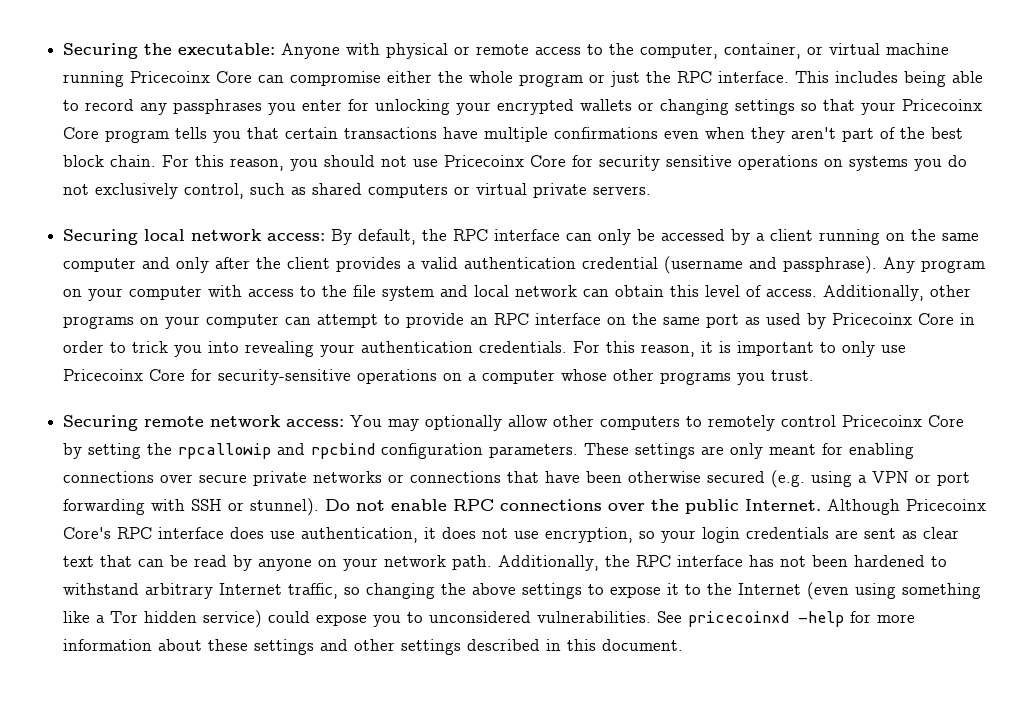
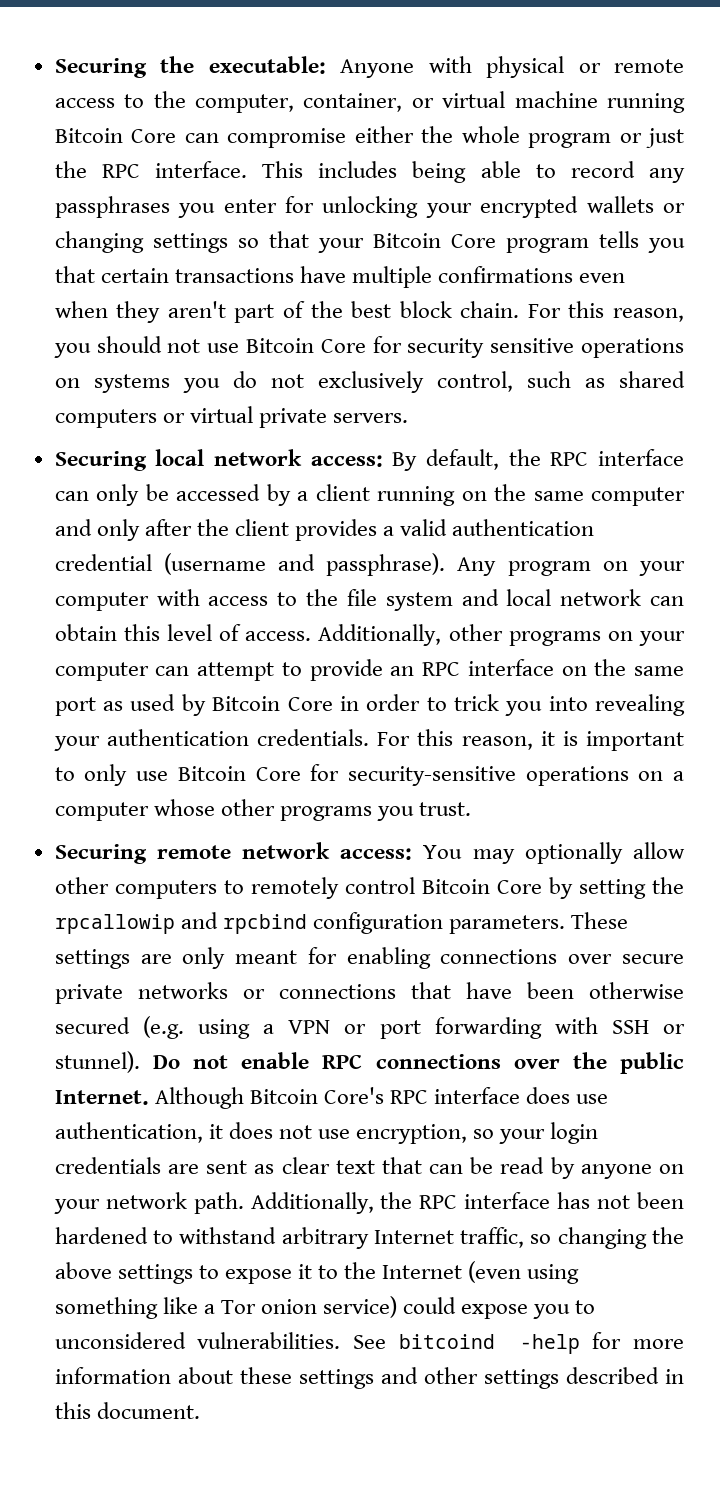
- Securing the executable: Anyone with physical or remote access to the computer, container, or virtual machine running Pricecoinx Core can compromise either the whole program or just the RPC interface.
+ Securing the executable: Anyone with physical or remote access to the computer, container, or virtual machine running Bitcoin Core can compromise either the whole program or just the RPC interface.
- This includes being able to record any passphrases you enter for unlocking your encrypted wallets or changing settings so that your Pricecoinx Core program tells you that certain transactions have multiple confirmations even when they aren't part of the best block chain.
+ This includes being able to record any passphrases you enter for unlocking your encrypted wallets or changing settings so that your Bitcoin Core program tells you that certain transactions have multiple confirmations even when they aren't part of the best block chain.
- For this reason, you should not use Pricecoinx Core for security sensitive operations on systems you do not exclusively control, such as shared computers or virtual private servers.
+ For this reason, you should not use Bitcoin Core for security sensitive operations on systems you do not exclusively control, such as shared computers or virtual private servers.
- Additionally, other programs on your computer can attempt to provide an RPC interface on the same port as used by Pricecoinx Core in order to trick you into revealing your authentication credentials.
+ Additionally, other programs on your computer can attempt to provide an RPC interface on the same port as used by Bitcoin Core in order to trick you into revealing your authentication credentials.
- For this reason, it is important to only use Pricecoinx Core for security-sensitive operations on a computer whose other programs you trust.
+ For this reason, it is important to only use Bitcoin Core for security-sensitive operations on a computer whose other programs you trust.
- Securing remote network access: You may optionally allow other computers to remotely control Pricecoinx Core by setting the rpcallowip and rpcbind configuration parameters.
+ Securing remote network access: You may optionally allow other computers to remotely control Bitcoin Core by setting the rpcallowip and rpcbind configuration parameters.
- Although Pricecoinx Core's RPC interface does use authentication, it does not use encryption, so your login credentials are sent as clear text that can be read by anyone on your network path.
+ Although Bitcoin Core's RPC interface does use authentication, it does not use encryption, so your login credentials are sent as clear text that can be read by anyone on your network path.
- Additionally, the RPC interface has not been hardened to withstand arbitrary Internet traffic, so changing the above settings to expose it to the Internet (even using something like a Tor hidden service) could expose you to unconsidered vulnerabilities.
+ Additionally, the RPC interface has not been hardened to withstand arbitrary Internet traffic, so changing the above settings to expose it to the Internet (even using something like a Tor onion service) could expose you to unconsidered vulnerabilities.
- See pricecoinxd -help for more information about these settings and other settings described in this document.
+ See bitcoind -help for more information about these settings and other settings described in this document.

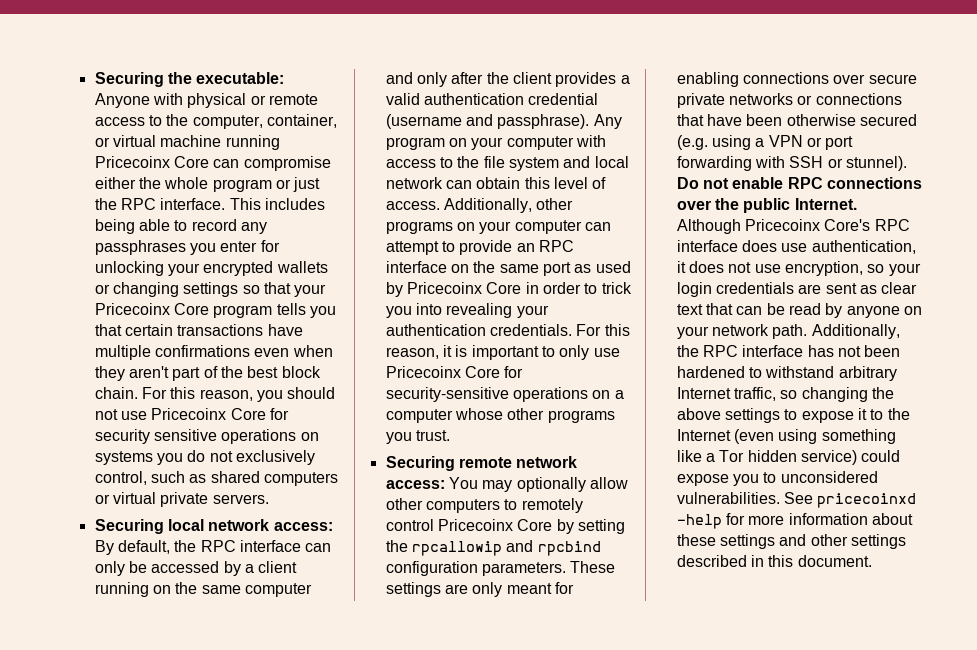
- Securing the executable: Anyone with physical or remote access to the computer, container, or virtual machine running Bitcoin Core can compromise either the whole program or just the RPC interface.
+ Securing the executable: Anyone with physical or remote access to the computer, container, or virtual machine running Pricecoinx Core can compromise either the whole program or just the RPC interface.
- This includes being able to record any passphrases you enter for unlocking your encrypted wallets or changing settings so that your Bitcoin Core program tells you that certain transactions have multiple confirmations even when they aren't part of the best block chain.
+ This includes being able to record any passphrases you enter for unlocking your encrypted wallets or changing settings so that your Pricecoinx Core program tells you that certain transactions have multiple confirmations even when they aren't part of the best block chain.
- For this reason, you should not use Bitcoin Core for security sensitive operations on systems you do not exclusively control, such as shared computers or virtual private servers.
+ For this reason, you should not use Pricecoinx Core for security sensitive operations on systems you do not exclusively control, such as shared computers or virtual private servers.
- Additionally, other programs on your computer can attempt to provide an RPC interface on the same port as used by Bitcoin Core in order to trick you into revealing your authentication credentials.
+ Additionally, other programs on your computer can attempt to provide an RPC interface on the same port as used by Pricecoinx Core in order to trick you into revealing your authentication credentials.
- For this reason, it is important to only use Bitcoin Core for security-sensitive operations on a computer whose other programs you trust.
+ For this reason, it is important to only use Pricecoinx Core for security-sensitive operations on a computer whose other programs you trust.
- Securing remote network access: You may optionally allow other computers to remotely control Bitcoin Core by setting the rpcallowip and rpcbind configuration parameters.
+ Securing remote network access: You may optionally allow other computers to remotely control Pricecoinx Core by setting the rpcallowip and rpcbind configuration parameters.
- Although Bitcoin Core's RPC interface does use authentication, it does not use encryption, so your login credentials are sent as clear text that can be read by anyone on your network path.
+ Although Pricecoinx Core's RPC interface does use authentication, it does not use encryption, so your login credentials are sent as clear text that can be read by anyone on your network path.
- Additionally, the RPC interface has not been hardened to withstand arbitrary Internet traffic, so changing the above settings to expose it to the Internet (even using something like a Tor onion service) could expose you to unconsidered vulnerabilities.
+ Additionally, the RPC interface has not been hardened to withstand arbitrary Internet traffic, so changing the above settings to expose it to the Internet (even using something like a Tor hidden service) could expose you to unconsidered vulnerabilities.
- See bitcoind -help for more information about these settings and other settings described in this document.
+ See pricecoinxd -help for more information about these settings and other settings described in this document.

